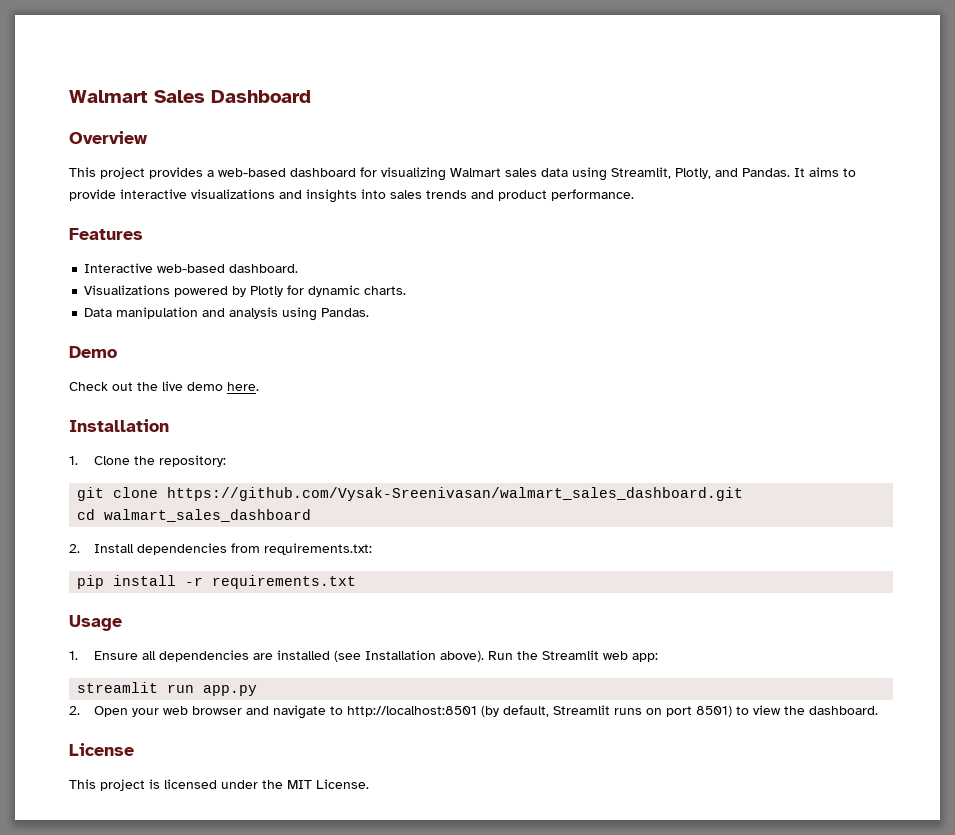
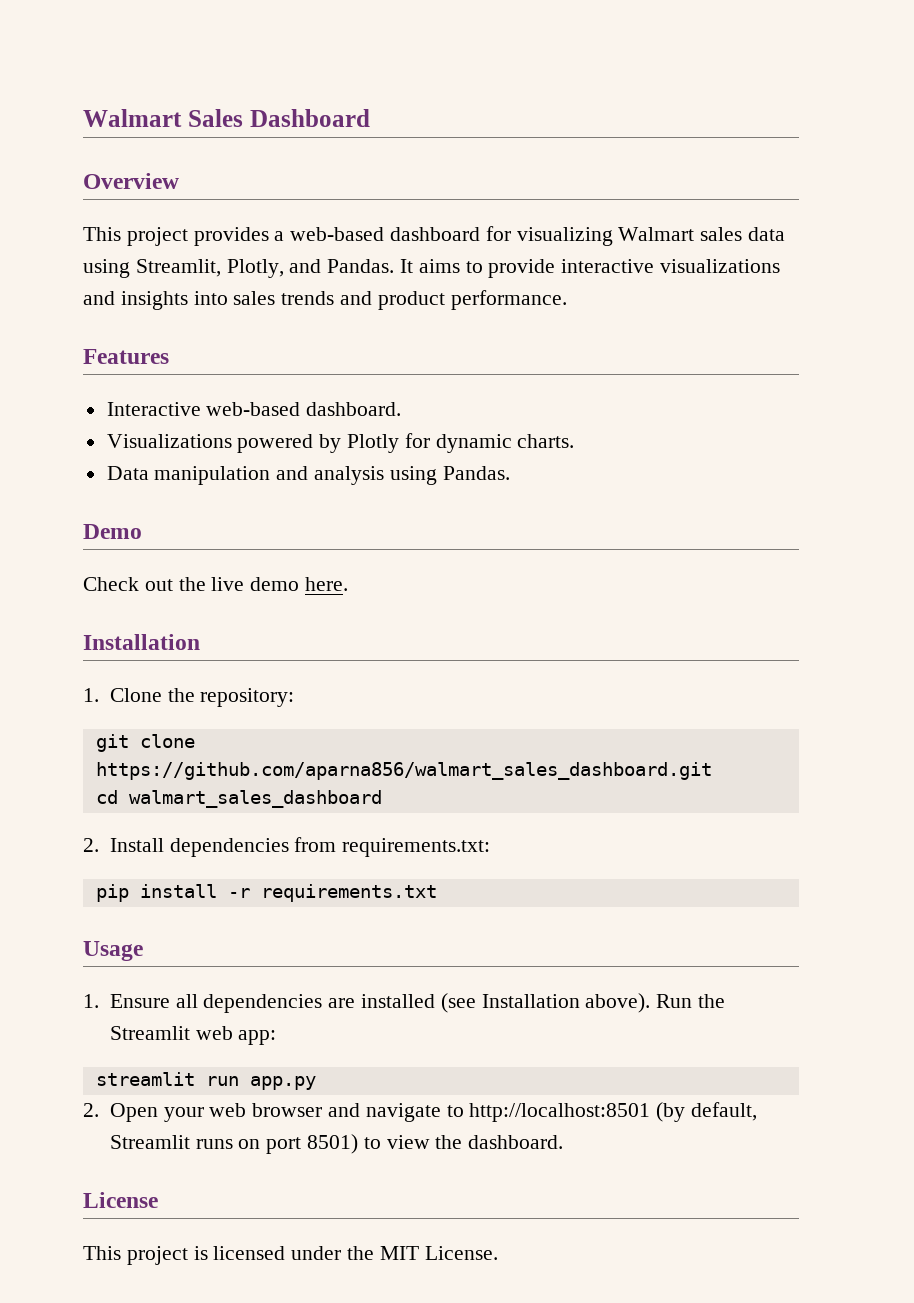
- git clone https://github.com/Vysak-Sreenivasan/walmart_sales_dashboard.git
+ git clone https://github.com/aparna856/walmart_sales_dashboard.git

